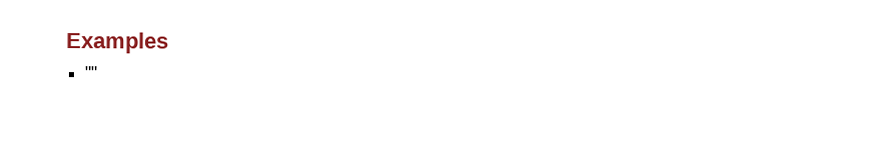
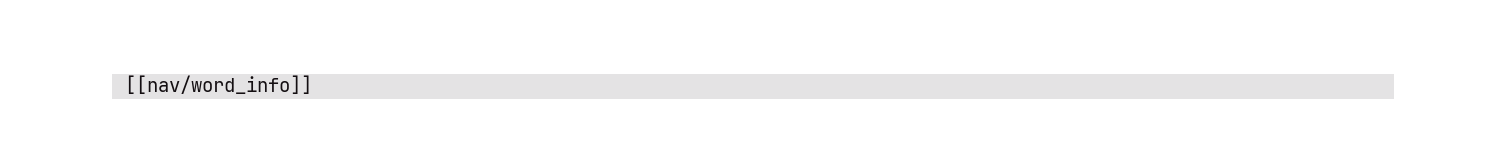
- Examples
- ""
+ [[nav/word_info]]

